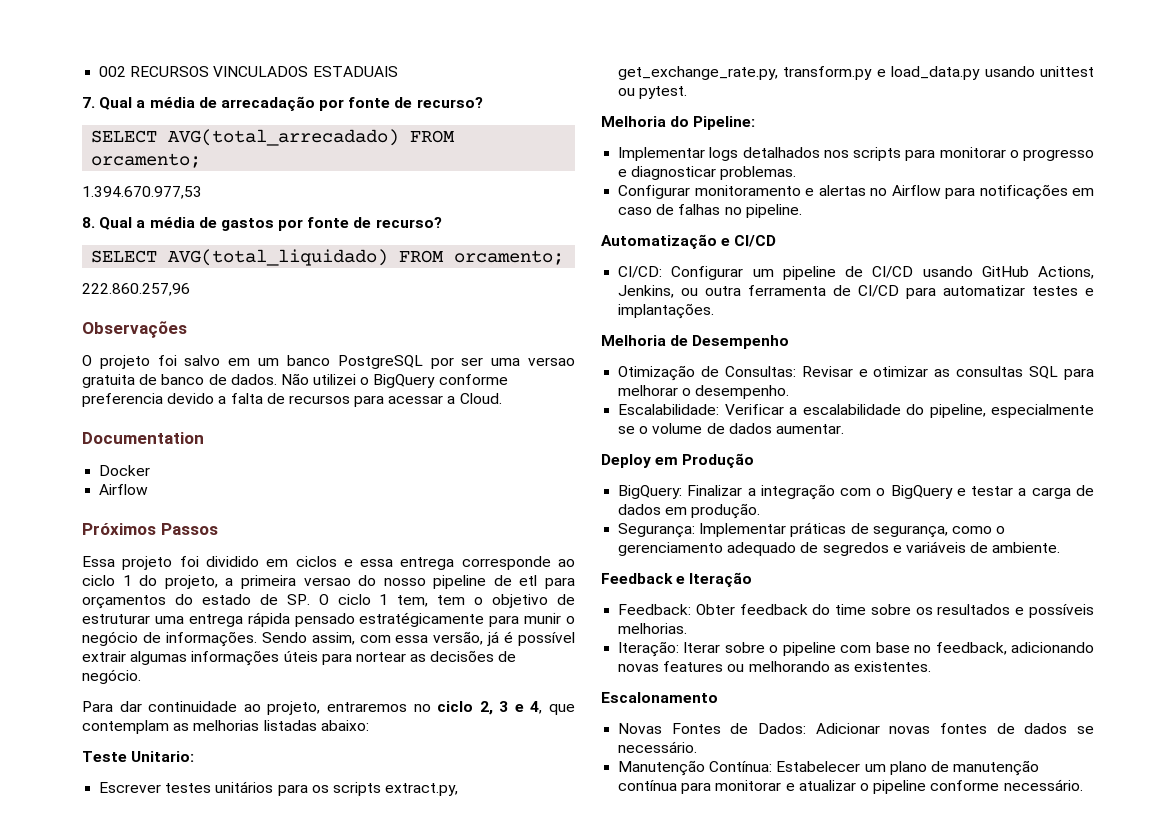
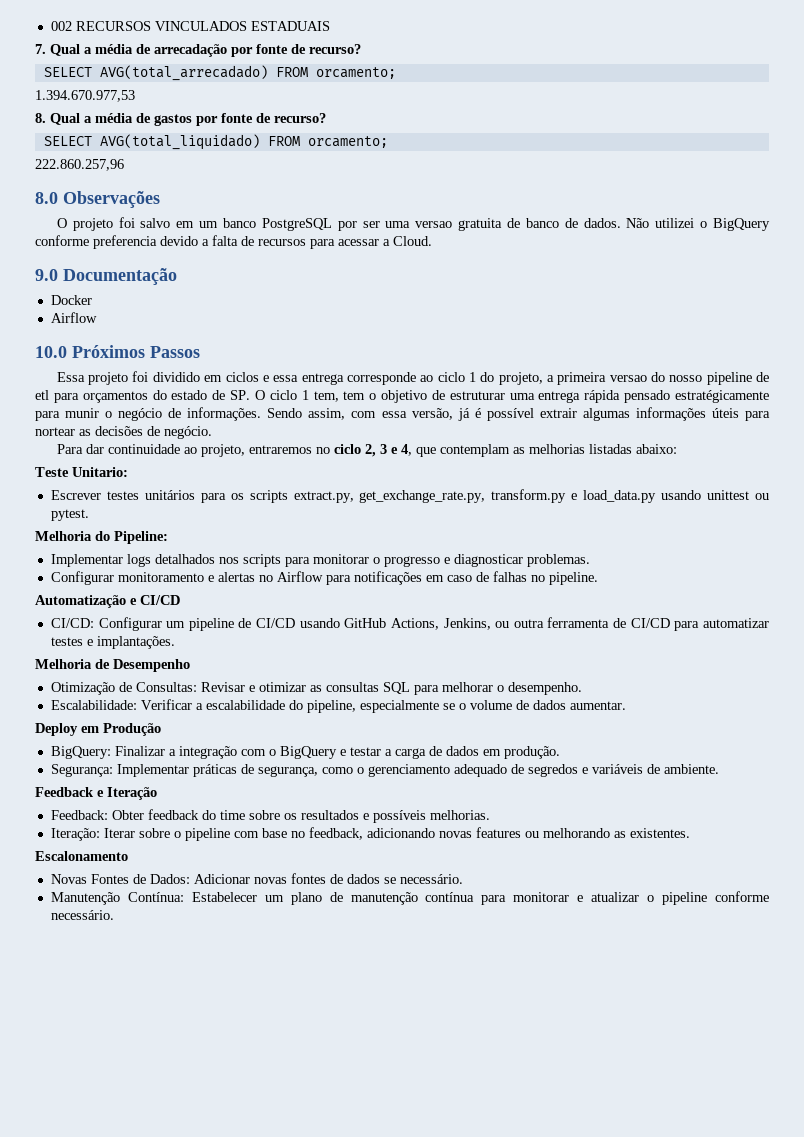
- Observações
+ 8.0 Observações
- Documentation
+ 9.0 Documentação
- Próximos Passos
+ 10.0 Próximos Passos

